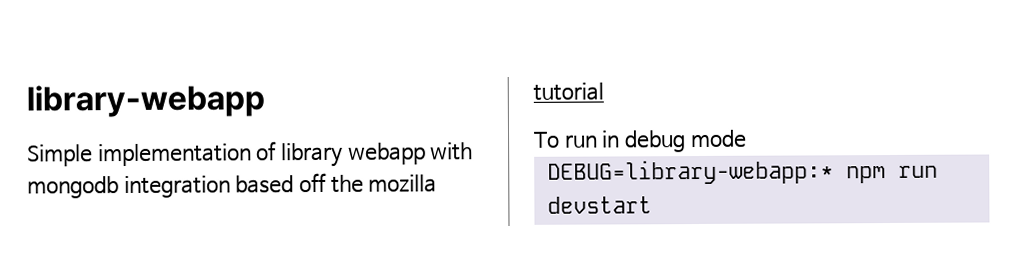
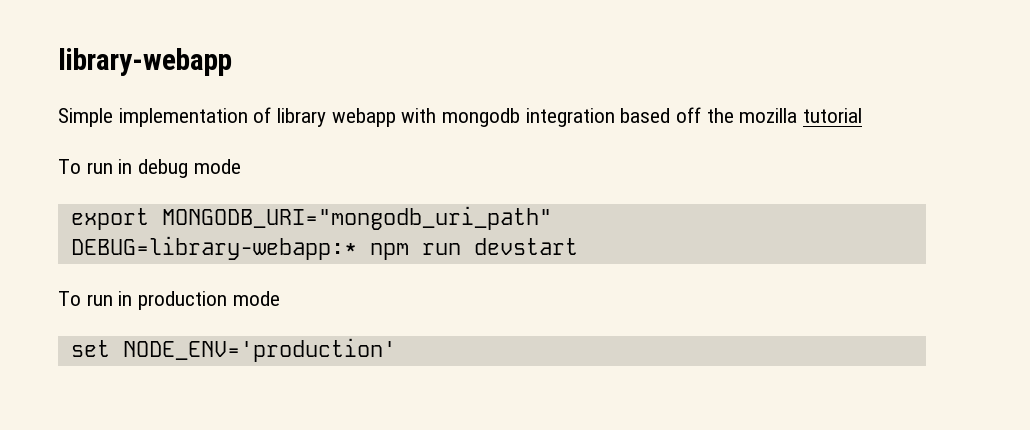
+ export MONGODB_URI="mongodb_uri_path"
+ To run in production mode
+ set NODE_ENV='production'

